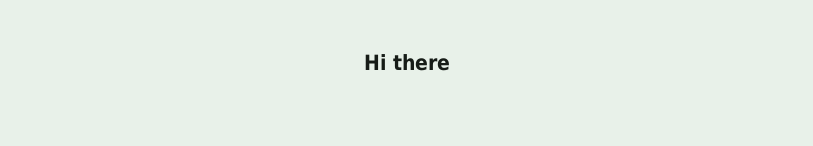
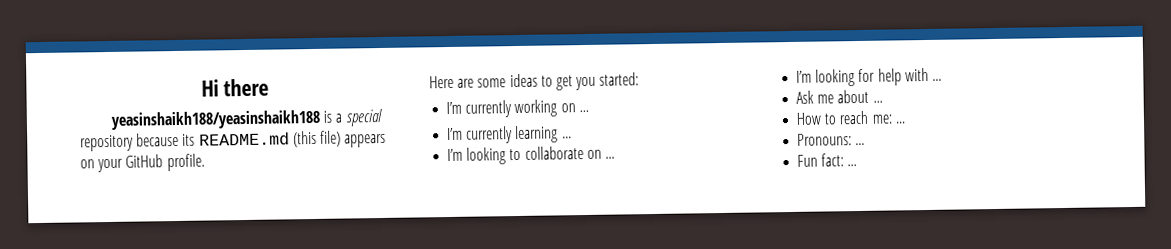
+ yeasinshaikh188/yeasinshaikh188 is a special repository because its README.md (this file) appears on your GitHub profile.
+ Here are some ideas to get you started:
+ I’m currently working on ...
+ I’m currently learning ...
+ I’m looking to collaborate on ...
+ I’m looking for help with ...
+ Ask me about ...
+ How to reach me: ...
+ Pronouns: ...
+ Fun fact: ...

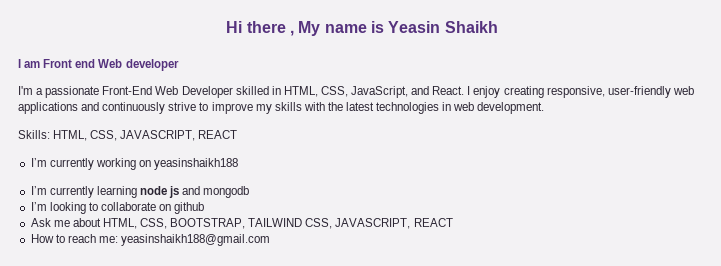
- Hi there
- yeasinshaikh188/yeasinshaikh188 is a special repository because its README.md (this file) appears on your GitHub profile.
- Here are some ideas to get you started:
+ Hi there , My name is Yeasin Shaikh
+ I am Front end Web developer
+ I'm a passionate Front-End Web Developer skilled in HTML, CSS, JavaScript, and React. I enjoy creating responsive, user-friendly web applications and continuously strive to improve my skills with the latest technologies in web development.
+ Skills: HTML, CSS, JAVASCRIPT, REACT
- I’m currently working on ...
+ I’m currently working on yeasinshaikh188
- I’m currently learning ...
+ I’m currently learning node js and mongodb
- I’m looking to collaborate on ...
- I’m looking for help with ...
- Ask me about ...
- How to reach me: ...
- Pronouns: ...
- Fun fact: ...
+ I’m looking to collaborate on github
+ Ask me about HTML, CSS, BOOTSTRAP, TAILWIND CSS, JAVASCRIPT, REACT
+ How to reach me: yeasinshaikh188@gmail.com

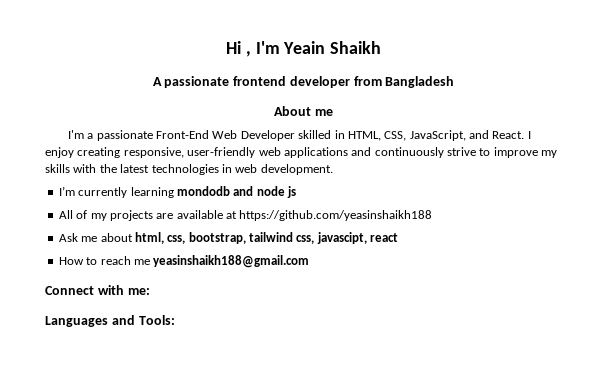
- Hi there , My name is Yeasin Shaikh
- I am Front end Web developer
+ Hi , I'm Yeain Shaikh
+ A passionate frontend developer from Bangladesh
+ About me
- Skills: HTML, CSS, JAVASCRIPT, REACT
- I’m currently working on yeasinshaikh188
- I’m currently learning node js and mongodb
- I’m looking to collaborate on github
- Ask me about HTML, CSS, BOOTSTRAP, TAILWIND CSS, JAVASCRIPT, REACT
- How to reach me: yeasinshaikh188@gmail.com
+ I’m currently learning mondodb and node js
+ All of my projects are available at https://github.com/yeasinshaikh188
+ Ask me about html, css, bootstrap, tailwind css, javascipt, react
+ How to reach me yeasinshaikh188@gmail.com
+ Connect with me:
+ Languages and Tools:

